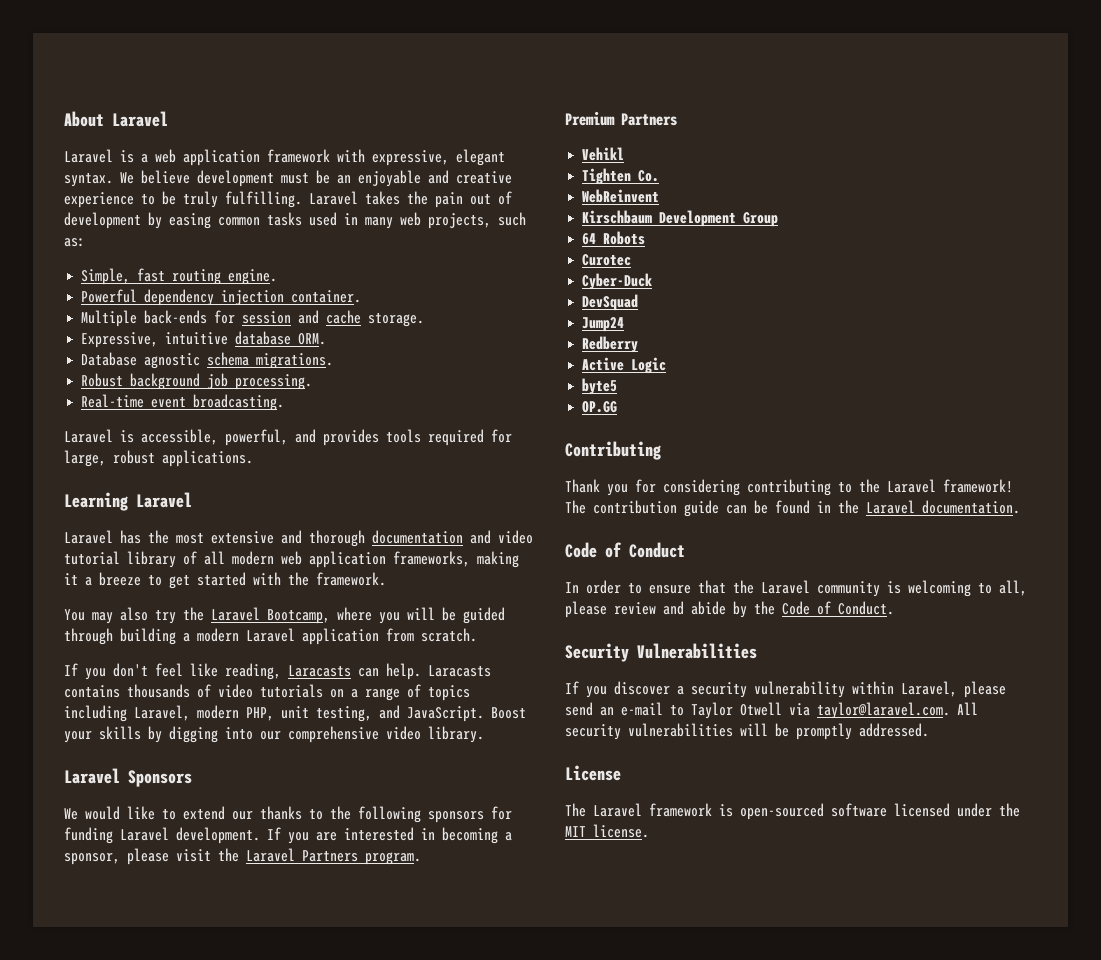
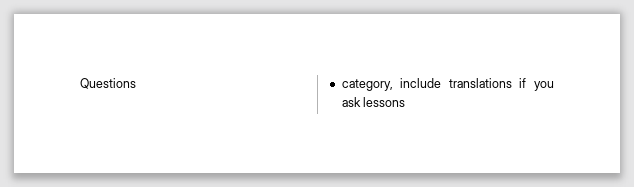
- About Laravel
- Laravel is a web application framework with expressive, elegant syntax. We believe development must be an enjoyable and creative experience to be truly fulfilling. Laravel takes the pain out of development by easing common tasks used in many web projects, such as:
- Simple, fast routing engine.
- Powerful dependency injection container.
- Multiple back-ends for session and cache storage.
- Expressive, intuitive database ORM.
- Database agnostic schema migrations.
- Robust background job processing.
- Real-time event broadcasting.
- Laravel is accessible, powerful, and provides tools required for large, robust applications.
- Learning Laravel
- Laravel has the most extensive and thorough documentation and video tutorial library of all modern web application frameworks, making it a breeze to get started with the framework.
- You may also try the Laravel Bootcamp, where you will be guided through building a modern Laravel application from scratch.
- If you don't feel like reading, Laracasts can help. Laracasts contains thousands of video tutorials on a range of topics including Laravel, modern PHP, unit testing, and JavaScript. Boost your skills by digging into our comprehensive video library.
- Laravel Sponsors
- We would like to extend our thanks to the following sponsors for funding Laravel development. If you are interested in becoming a sponsor, please visit the Laravel Partners program.
- Premium Partners
- Vehikl
- Tighten Co.
- WebReinvent
- Kirschbaum Development Group
- 64 Robots
- Curotec
- Cyber-Duck
- DevSquad
- Jump24
- Redberry
- Active Logic
- byte5
- OP.GG
- Contributing
- Thank you for considering contributing to the Laravel framework! The contribution guide can be found in the Laravel documentation.
- Code of Conduct
- In order to ensure that the Laravel community is welcoming to all, please review and abide by the Code of Conduct.
- Security Vulnerabilities
- If you discover a security vulnerability within Laravel, please send an e-mail to Taylor Otwell via taylor@laravel.com. All security vulnerabilities will be promptly addressed.
- License
- The Laravel framework is open-sourced software licensed under the MIT license.
+ Questions
+ category, include translations if you ask lessons

